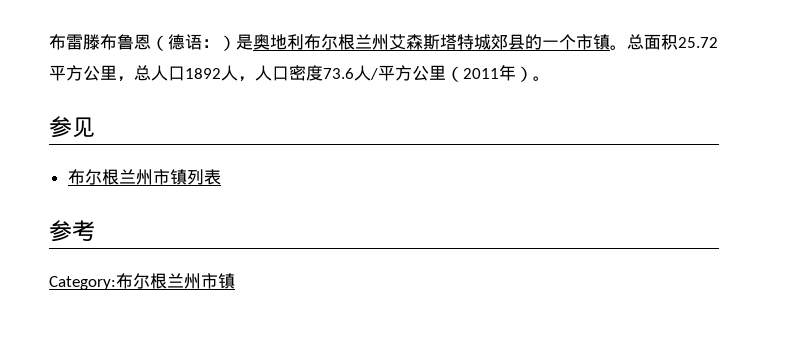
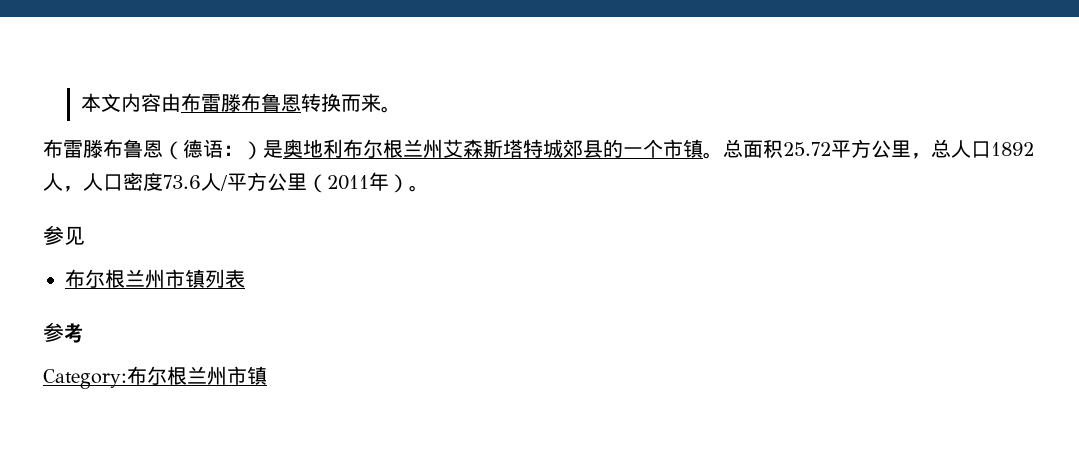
+ 本文内容由布雷滕布鲁恩转换而来。

